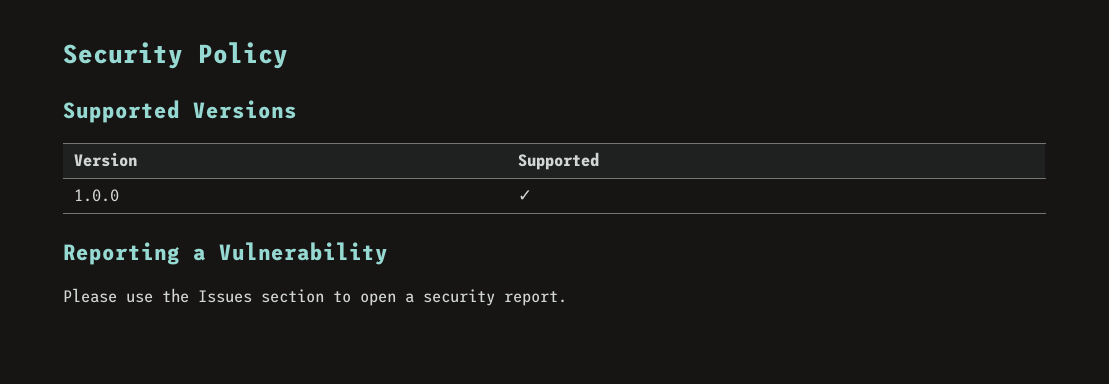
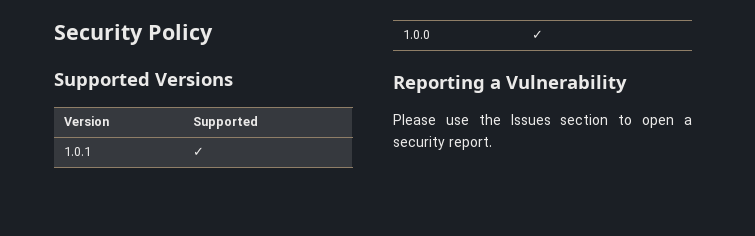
+ 1.0.1 | ✓

